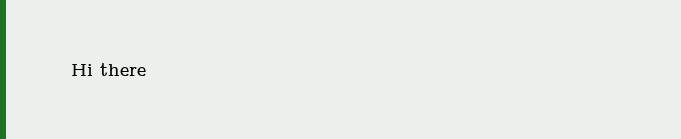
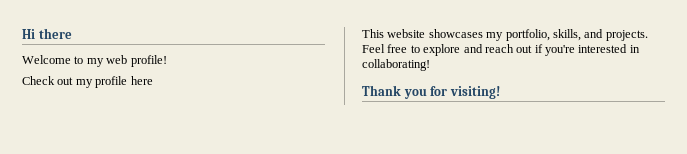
+ Welcome to my web profile!
+ Check out my profile here
+ This website showcases my portfolio, skills, and projects. Feel free to explore and reach out if you're interested in collaborating!
+ Thank you for visiting!

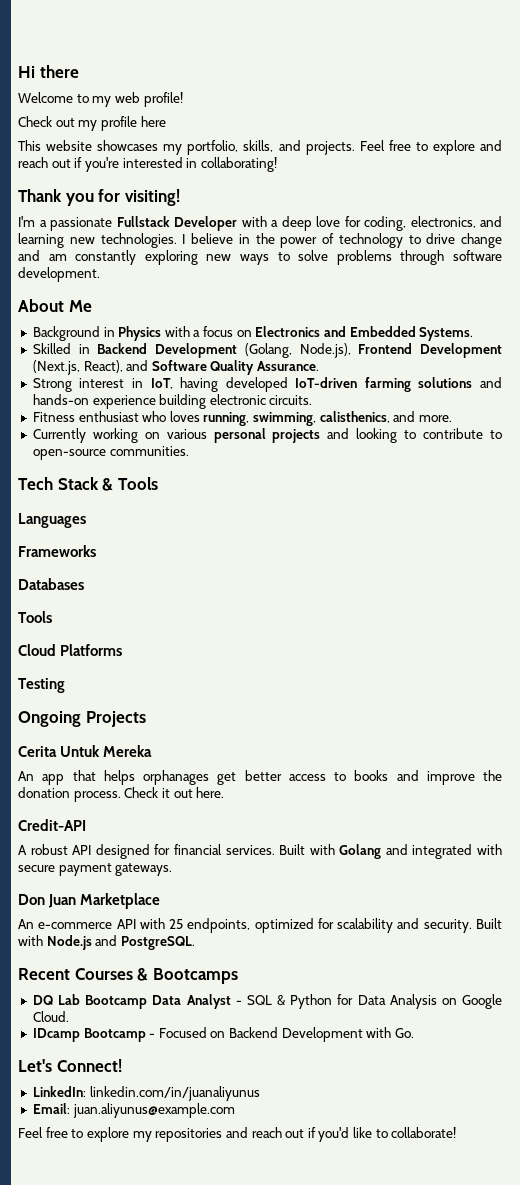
+ I'm a passionate Fullstack Developer with a deep love for coding, electronics, and learning new technologies. I believe in the power of technology to drive change and am constantly exploring new ways to solve problems through software development.
+ About Me
+ Background in Physics with a focus on Electronics and Embedded Systems.
+ Skilled in Backend Development (Golang, Node.js), Frontend Development (Next.js, React), and Software Quality Assurance.
+ Strong interest in IoT, having developed IoT-driven farming solutions and hands-on experience building electronic circuits.
+ Fitness enthusiast who loves running, swimming, calisthenics, and more.
+ Currently working on various personal projects and looking to contribute to open-source communities.
+ Tech Stack & Tools
+ Languages
+ Frameworks
+ Databases
+ Tools
+ Cloud Platforms
+ Testing
+ Ongoing Projects
+ Cerita Untuk Mereka
+ An app that helps orphanages get better access to books and improve the donation process. Check it out here.
+ Credit-API
+ A robust API designed for financial services. Built with Golang and integrated with secure payment gateways.
+ Don Juan Marketplace
+ An e-commerce API with 25 endpoints, optimized for scalability and security. Built with Node.js and PostgreSQL.
+ Recent Courses & Bootcamps
+ DQ Lab Bootcamp Data Analyst - SQL & Python for Data Analysis on Google Cloud.
+ IDcamp Bootcamp - Focused on Backend Development with Go.
+ Let's Connect!
+ LinkedIn: linkedin.com/in/juanaliyunus
+ Email: juan.aliyunus@example.com
+ Feel free to explore my repositories and reach out if you'd like to collaborate!

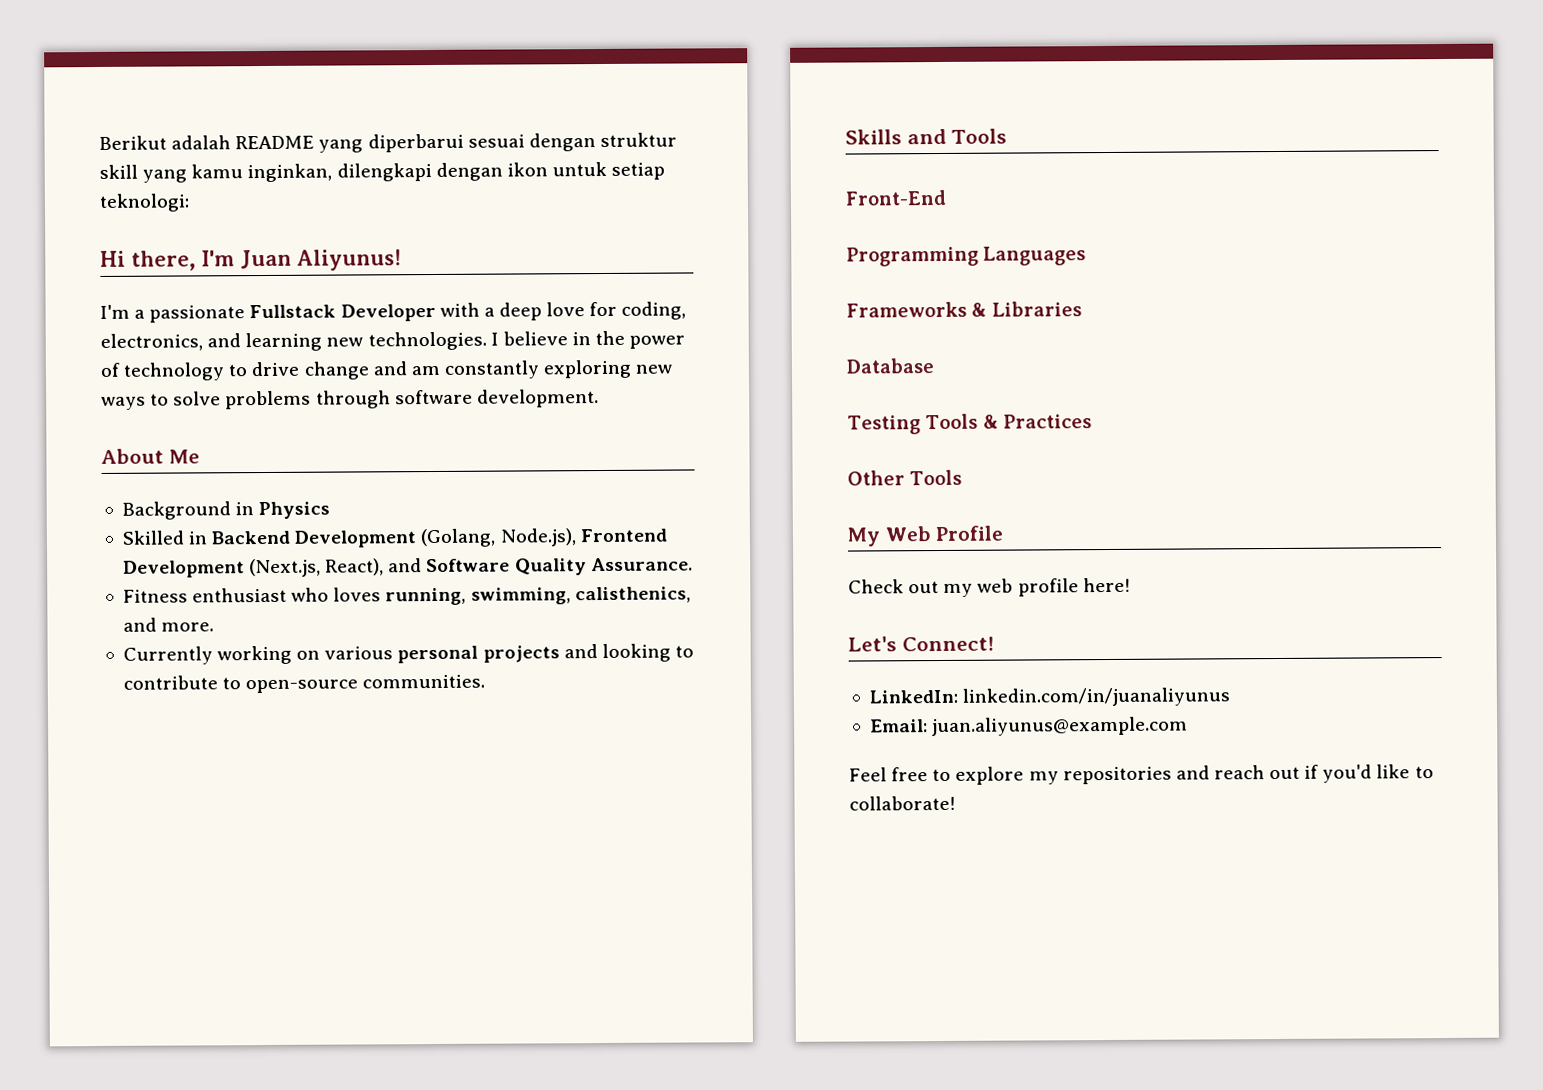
- Hi there
- Welcome to my web profile!
- Check out my profile here
- This website showcases my portfolio, skills, and projects. Feel free to explore and reach out if you're interested in collaborating!
- Thank you for visiting!
+ Berikut adalah README yang diperbarui sesuai dengan struktur skill yang kamu inginkan, dilengkapi dengan ikon untuk setiap teknologi:
+ Hi there, I'm Juan Aliyunus!
- Background in Physics with a focus on Electronics and Embedded Systems.
+ Background in Physics
- Strong interest in IoT, having developed IoT-driven farming solutions and hands-on experience building electronic circuits.
- Tech Stack & Tools
- Languages
+ Skills and Tools
+ Front-End
+ Programming Languages
- Frameworks
- Databases
- Tools
- Cloud Platforms
- Testing
- Ongoing Projects
- Cerita Untuk Mereka
- An app that helps orphanages get better access to books and improve the donation process. Check it out here.
- Credit-API
- A robust API designed for financial services. Built with Golang and integrated with secure payment gateways.
- Don Juan Marketplace
- An e-commerce API with 25 endpoints, optimized for scalability and security. Built with Node.js and PostgreSQL.
- Recent Courses & Bootcamps
- DQ Lab Bootcamp Data Analyst - SQL & Python for Data Analysis on Google Cloud.
- IDcamp Bootcamp - Focused on Backend Development with Go.
+ Frameworks & Libraries
+ Database
+ Testing Tools & Practices
+ Other Tools
+ My Web Profile
+ Check out my web profile here!

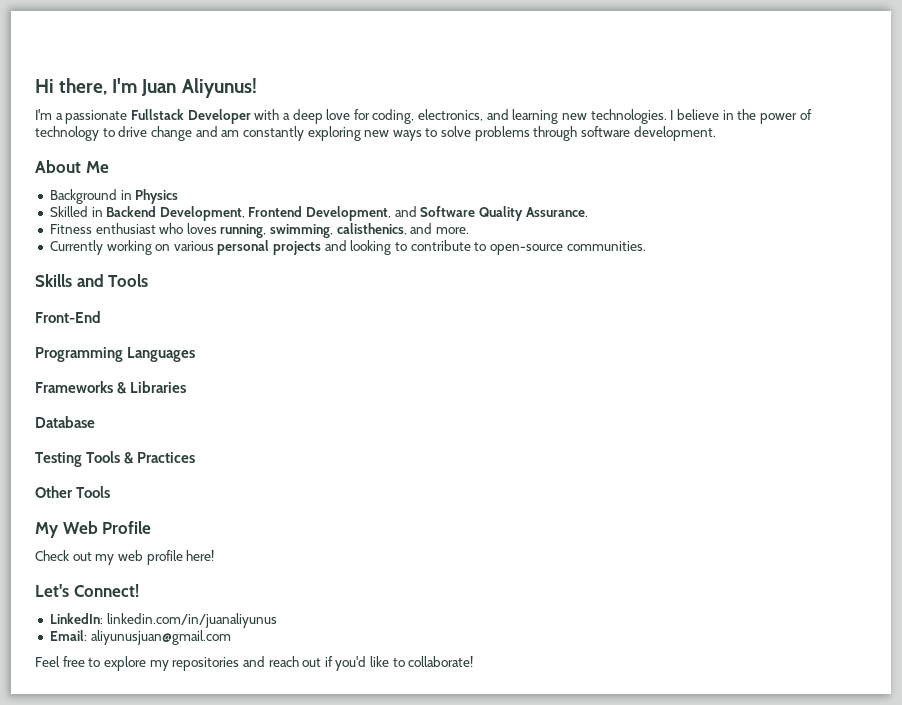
- Berikut adalah README yang diperbarui sesuai dengan struktur skill yang kamu inginkan, dilengkapi dengan ikon untuk setiap teknologi:
- Skilled in Backend Development (Golang, Node.js), Frontend Development (Next.js, React), and Software Quality Assurance.
+ Skilled in Backend Development, Frontend Development, and Software Quality Assurance.
- Email: juan.aliyunus@example.com
+ Email: aliyunusjuan@gmail.com

